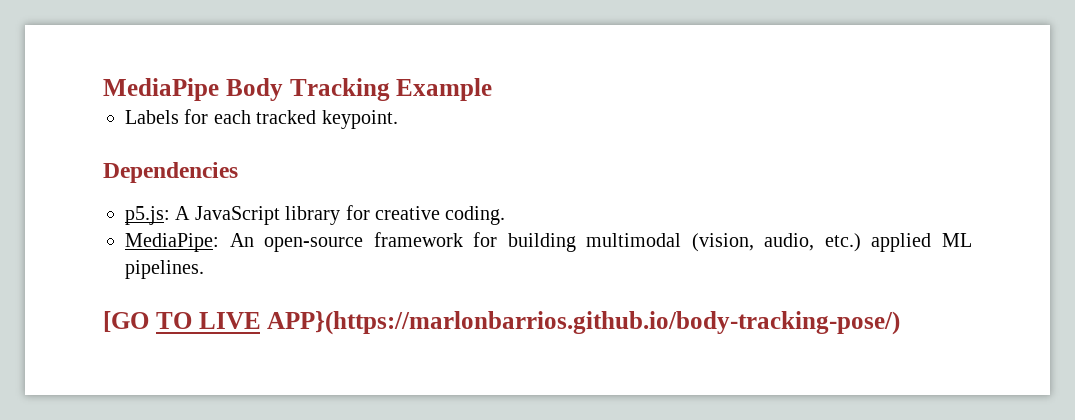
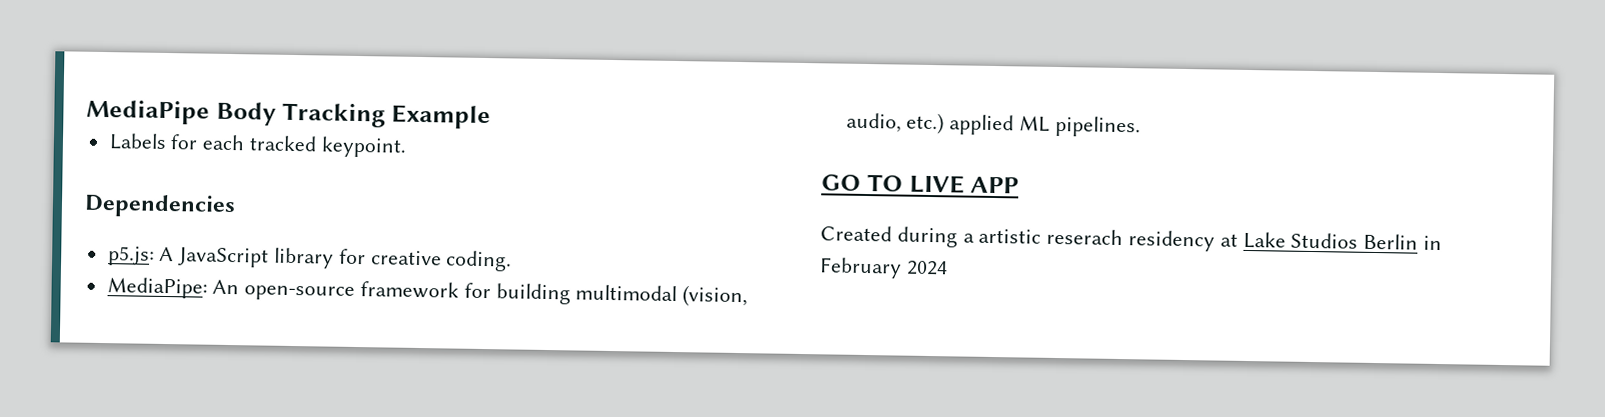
- [GO TO LIVE APP}(https://marlonbarrios.github.io/body-tracking-pose/)
+ GO TO LIVE APP
+ Created during a artistic reserach residency at Lake Studios Berlin in February 2024

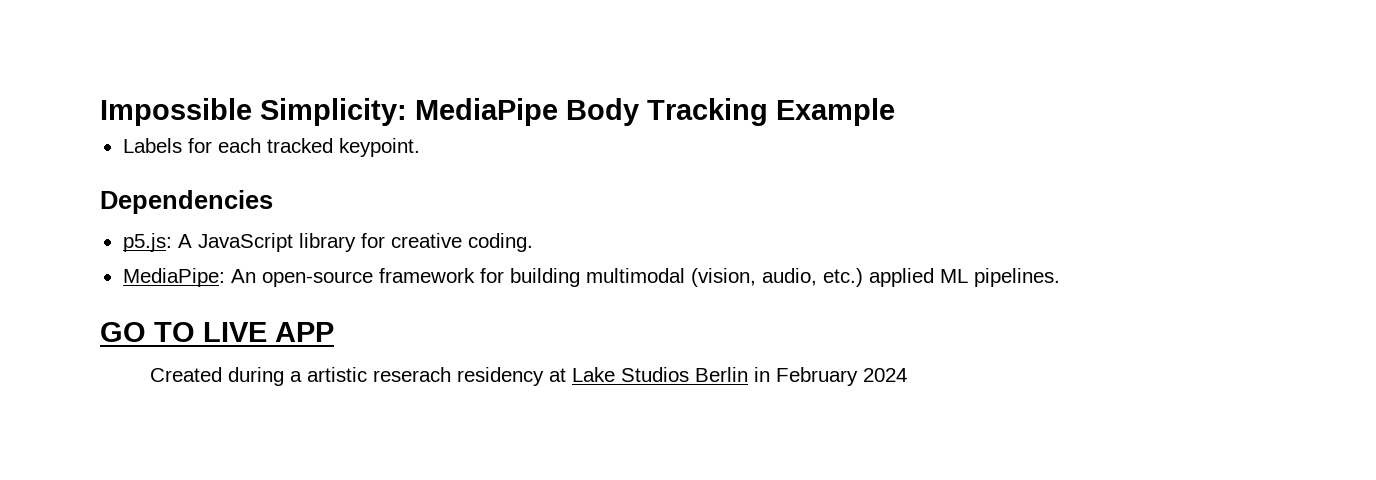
- MediaPipe Body Tracking Example
+ Impossible Simplicity: MediaPipe Body Tracking Example

